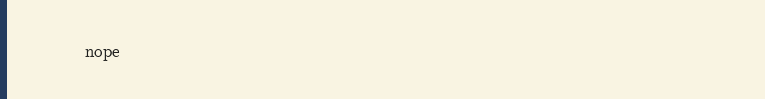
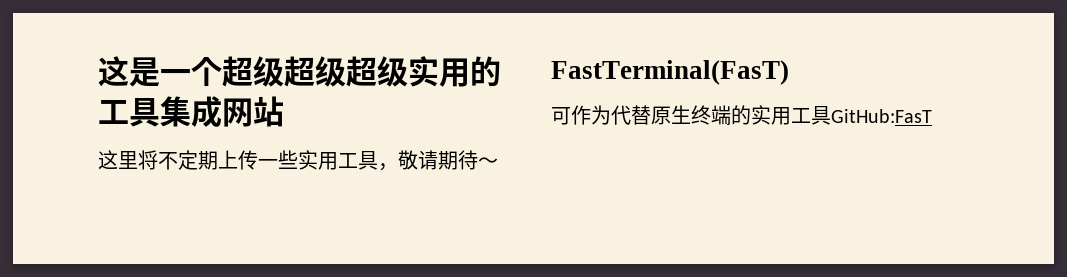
- nope
+ 这是一个超级超级超级实用的工具集成网站
+ 这里将不定期上传一些实用工具，敬请期待～
+ FastTerminal(FasT)
+ 可作为代替原生终端的实用工具GitHub:FasT

